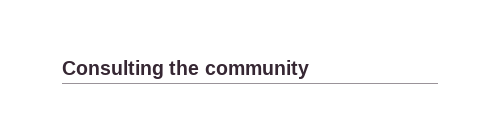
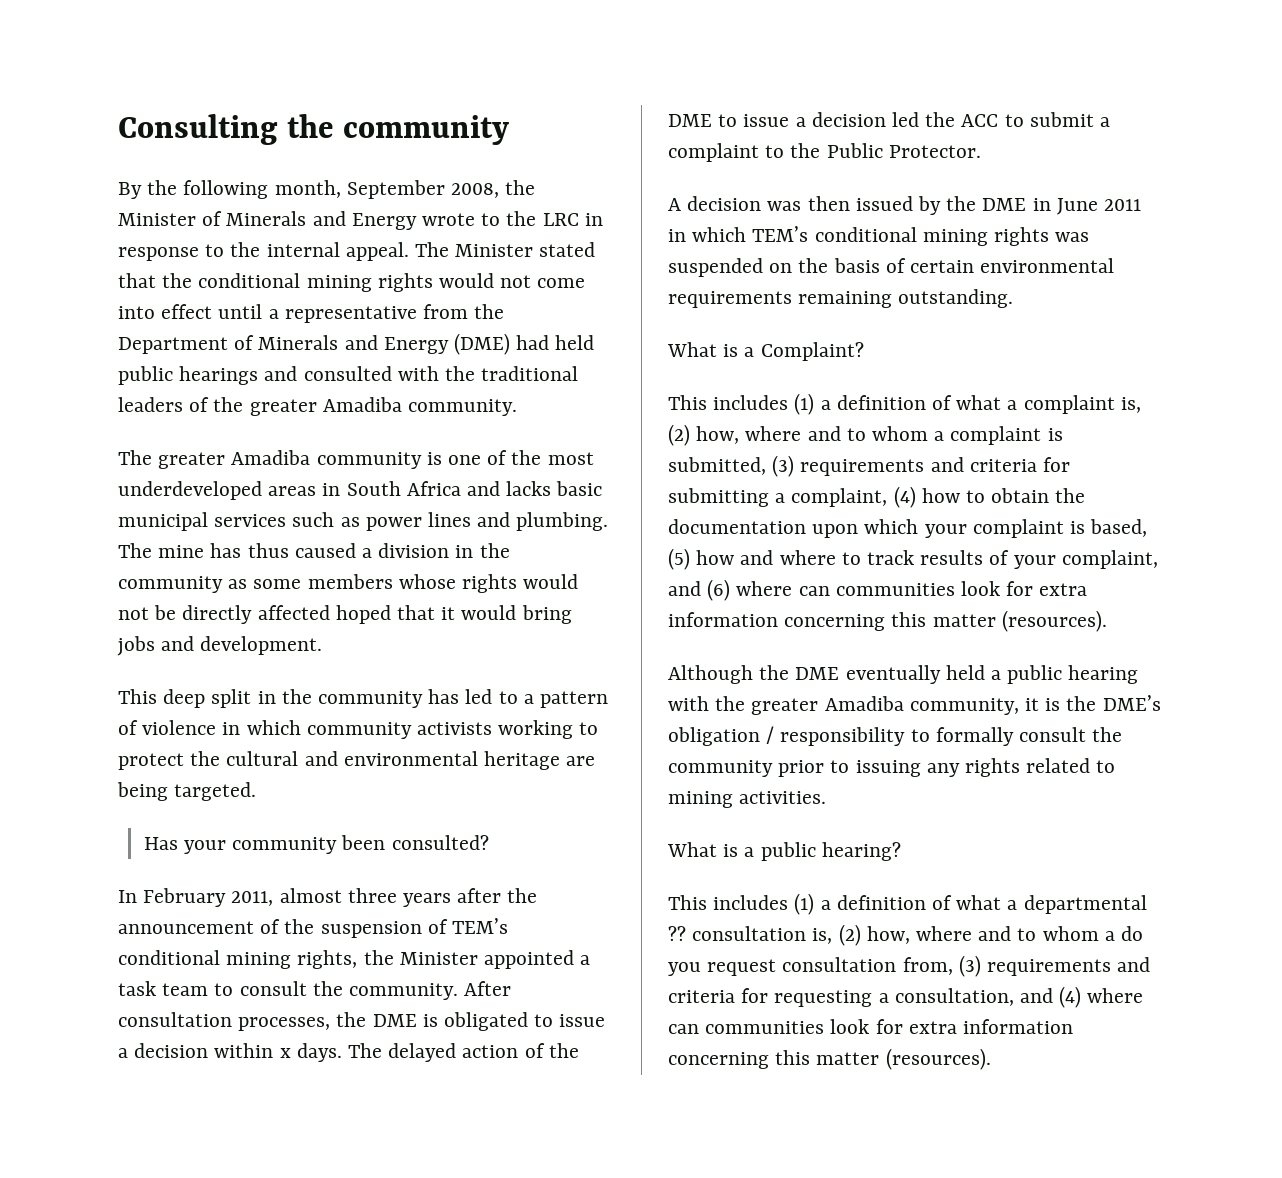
+ By the following month, September 2008, the Minister of Minerals and Energy wrote to the LRC in response to the internal appeal. The Minister stated that the conditional mining rights would not come into effect until a representative from the Department of Minerals and Energy (DME) had held public hearings and consulted with the traditional leaders of the greater Amadiba community.
+ The greater Amadiba community is one of the most underdeveloped areas in South Africa and lacks basic municipal services such as power lines and plumbing. The mine has thus caused a division in the community as some members whose rights would not be directly affected hoped that it would bring jobs and development.
+ This deep split in the community has led to a pattern of violence in which community activists working to protect the cultural and environmental heritage are being targeted.
+ Has your community been consulted?
+ In February 2011, almost three years after the announcement of the suspension of TEM’s conditional mining rights, the Minister appointed a task team to consult the community. After consultation processes, the DME is obligated to issue a decision within x days. The delayed action of the DME to issue a decision led the ACC to submit a complaint to the Public Protector.
+ A decision was then issued by the DME in June 2011 in which TEM’s conditional mining rights was suspended on the basis of certain environmental requirements remaining outstanding.
+ What is a Complaint?
+ This includes (1) a definition of what a complaint is, (2) how, where and to whom a complaint is submitted, (3) requirements and criteria for submitting a complaint, (4) how to obtain the documentation upon which your complaint is based, (5) how and where to track results of your complaint, and (6) where can communities look for extra information concerning this matter (resources).
+ Although the DME eventually held a public hearing with the greater Amadiba community, it is the DME’s obligation / responsibility to formally consult the community prior to issuing any rights related to mining activities.
+ What is a public hearing?
+ This includes (1) a definition of what a departmental ?? consultation is, (2) how, where and to whom a do you request consultation from, (3) requirements and criteria for requesting a consultation, and (4) where can communities look for extra information concerning this matter (resources).

